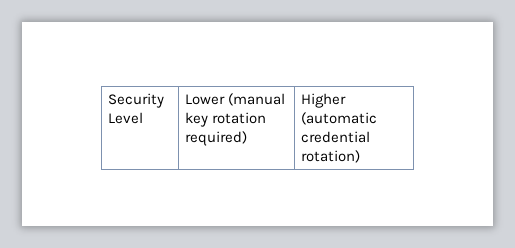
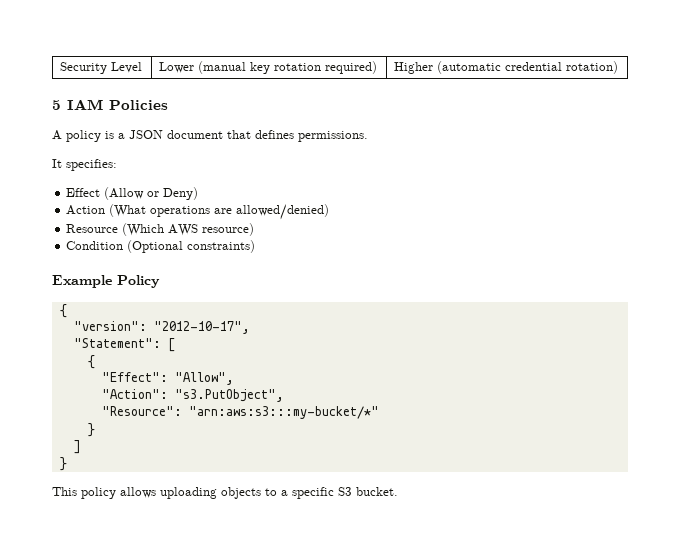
+ 5 IAM Policies
+ A policy is a JSON document that defines permissions.
+ It specifies:
+ Effect (Allow or Deny)
+ Action (What operations are allowed/denied)
+ Resource (Which AWS resource)
+ Condition (Optional constraints)
+ Example Policy
+ {
+ "version": "2012-10-17",
+ "Statement": [
+ {
+ "Effect": "Allow",
+ "Action": "s3.PutObject",
+ "Resource": "arn:aws:s3:::my-bucket/*"
+ }
+ ]
+ }
+ This policy allows uploading objects to a specific S3 bucket.

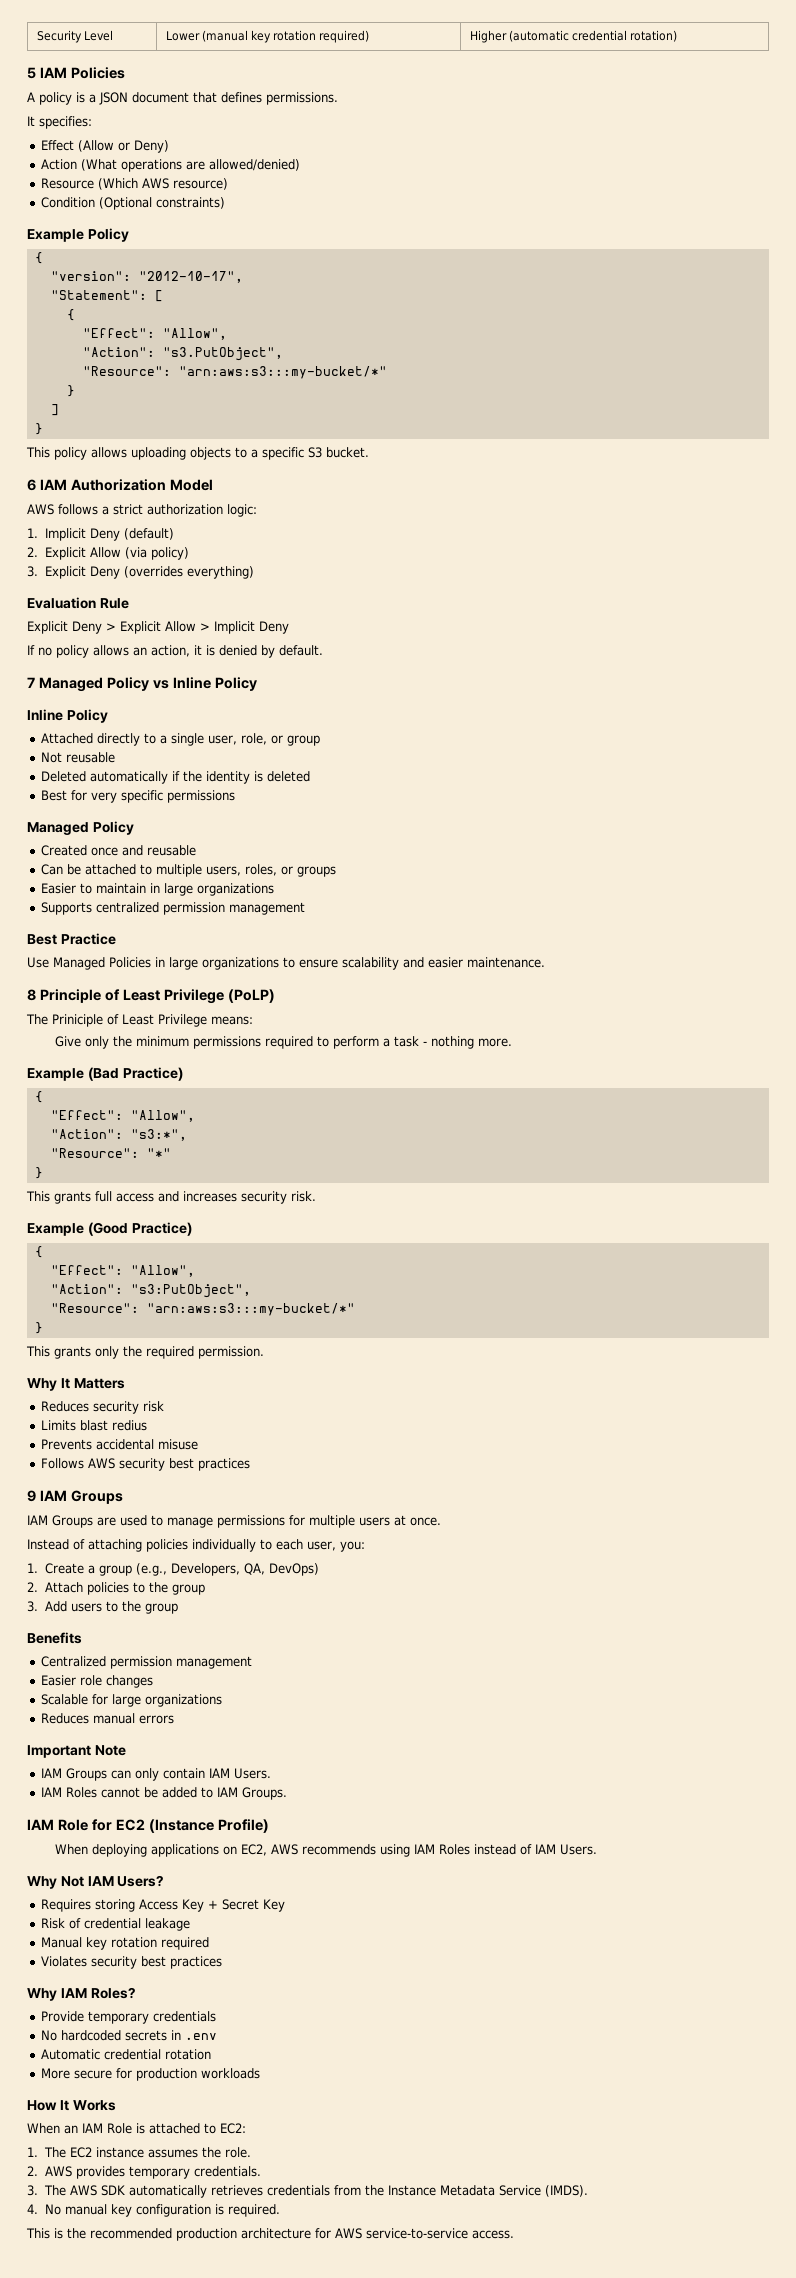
+ 6 IAM Authorization Model
+ AWS follows a strict authorization logic:
+ 1. Implicit Deny (default)
+ 2. Explicit Allow (via policy)
+ 3. Explicit Deny (overrides everything)
+ Evaluation Rule
+ Explicit Deny > Explicit Allow > Implicit Deny
+ If no policy allows an action, it is denied by default.
+ 7 Managed Policy vs Inline Policy
+ Inline Policy
+ Attached directly to a single user, role, or group
+ Not reusable
+ Deleted automatically if the identity is deleted
+ Best for very specific permissions
+ Managed Policy
+ Created once and reusable
+ Can be attached to multiple users, roles, or groups
+ Easier to maintain in large organizations
+ Supports centralized permission management
+ Best Practice
+ Use Managed Policies in large organizations to ensure scalability and easier maintenance.
+ 8 Principle of Least Privilege (PoLP)
+ The Priniciple of Least Privilege means:
+ Give only the minimum permissions required to perform a task - nothing more.
+ Example (Bad Practice)
+ {
+ "Effect": "Allow",
+ "Action": "s3:*",
+ "Resource": "*"
+ }
+ This grants full access and increases security risk.
+ Example (Good Practice)
+ {
+ "Effect": "Allow",
+ "Action": "s3:PutObject",
+ "Resource": "arn:aws:s3:::my-bucket/*"
+ }
+ This grants only the required permission.
+ Why It Matters
+ Reduces security risk
+ Limits blast redius
+ Prevents accidental misuse
+ Follows AWS security best practices
+ 9 IAM Groups
+ IAM Groups are used to manage permissions for multiple users at once.
+ Instead of attaching policies individually to each user, you:
+ 1. Create a group (e.g., Developers, QA, DevOps)
+ 2. Attach policies to the group
+ 3. Add users to the group
+ Benefits
+ Centralized permission management
+ Easier role changes
+ Scalable for large organizations
+ Reduces manual errors
+ Important Note
+ IAM Groups can only contain IAM Users.
+ IAM Roles cannot be added to IAM Groups.
+ IAM Role for EC2 (Instance Profile)
+ When deploying applications on EC2, AWS recommends using IAM Roles instead of IAM Users.
+ Why Not IAM Users?
+ Requires storing Access Key + Secret Key
+ Risk of credential leakage
+ Manual key rotation required
+ Violates security best practices
+ Why IAM Roles?
+ Provide temporary credentials
+ No hardcoded secrets in .env
+ Automatic credential rotation
+ More secure for production workloads
+ How It Works
+ When an IAM Role is attached to EC2:
+ 1. The EC2 instance assumes the role.
+ 2. AWS provides temporary credentials.
+ 3. The AWS SDK automatically retrieves credentials from the Instance Metadata Service (IMDS).
+ 4. No manual key configuration is required.
+ This is the recommended production architecture for AWS service-to-service access.

